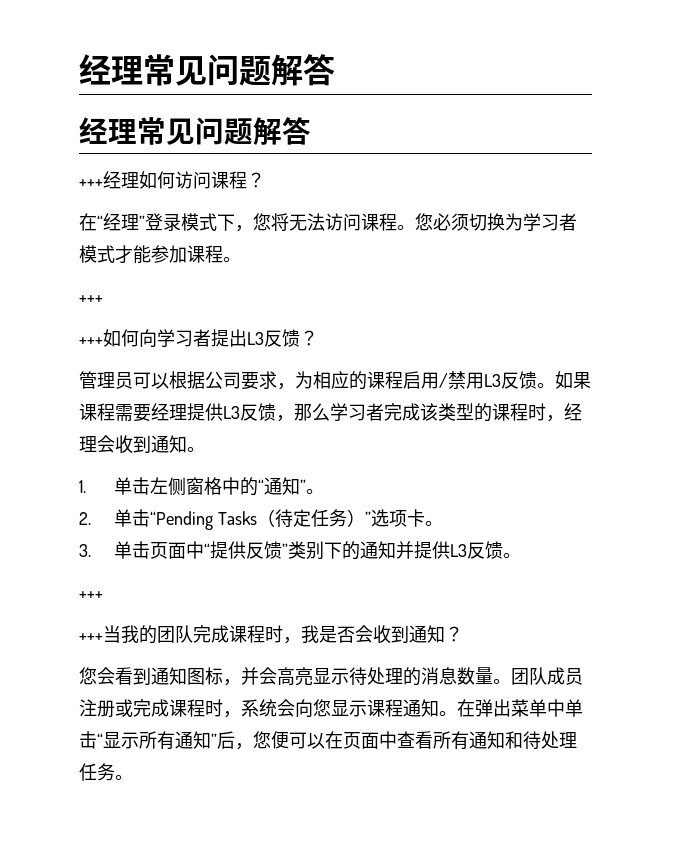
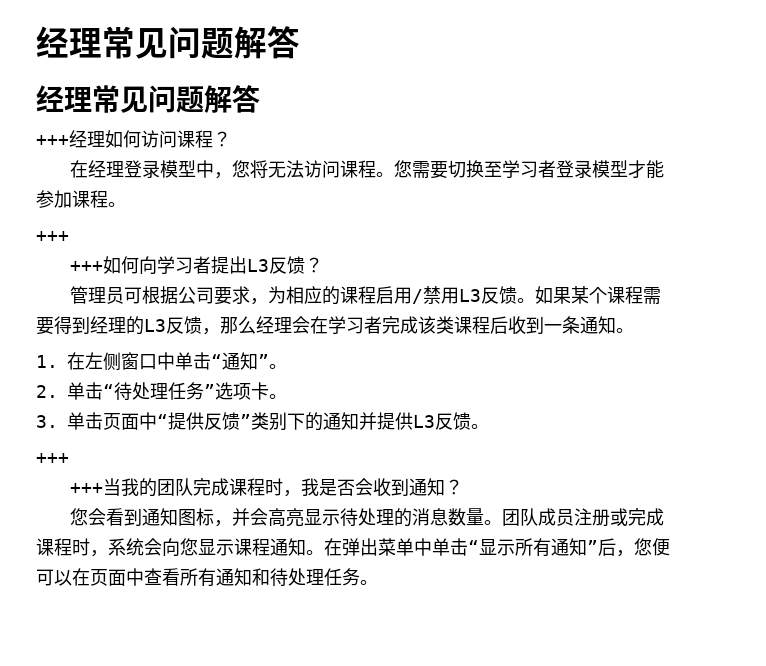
- 在“经理”登录模式下，您将无法访问课程。
+ 在经理登录模型中，您将无法访问课程。
- 您必须切换为学习者模式才能参加课程。
+ 您需要切换至学习者登录模型才能参加课程。
- 管理员可以根据公司要求，为相应的课程启用/禁用L3反馈。
+ 管理员可根据公司要求，为相应的课程启用/禁用L3反馈。
- 如果课程需要经理提供L3反馈，那么学习者完成该类型的课程时，经理会收到通知。
+ 如果某个课程需要得到经理的L3反馈，那么经理会在学习者完成该类课程后收到一条通知。
- 1.单击左侧窗格中的“通知”。
+ 1.在左侧窗口中单击“通知”。
- 2.单击“Pending Tasks（待定任务）”选项卡。
+ 2.单击“待处理任务”选项卡。

